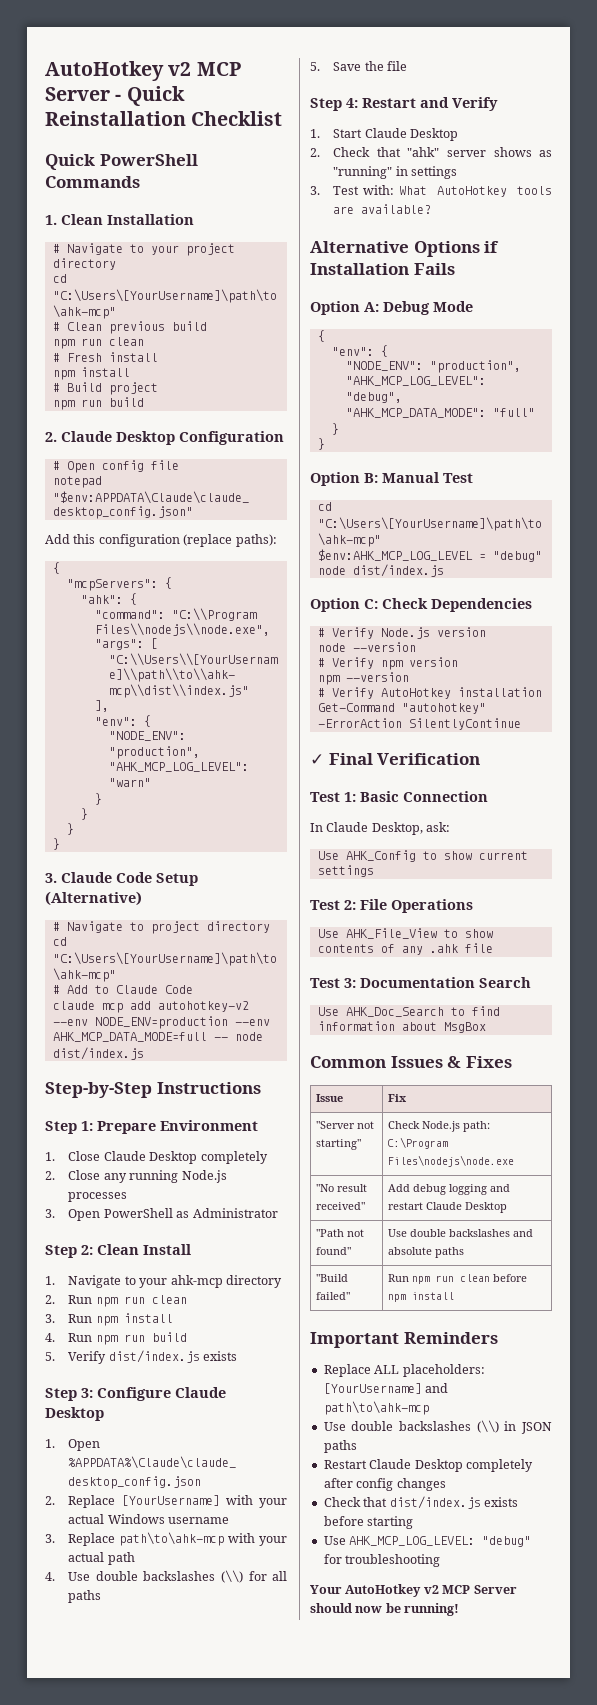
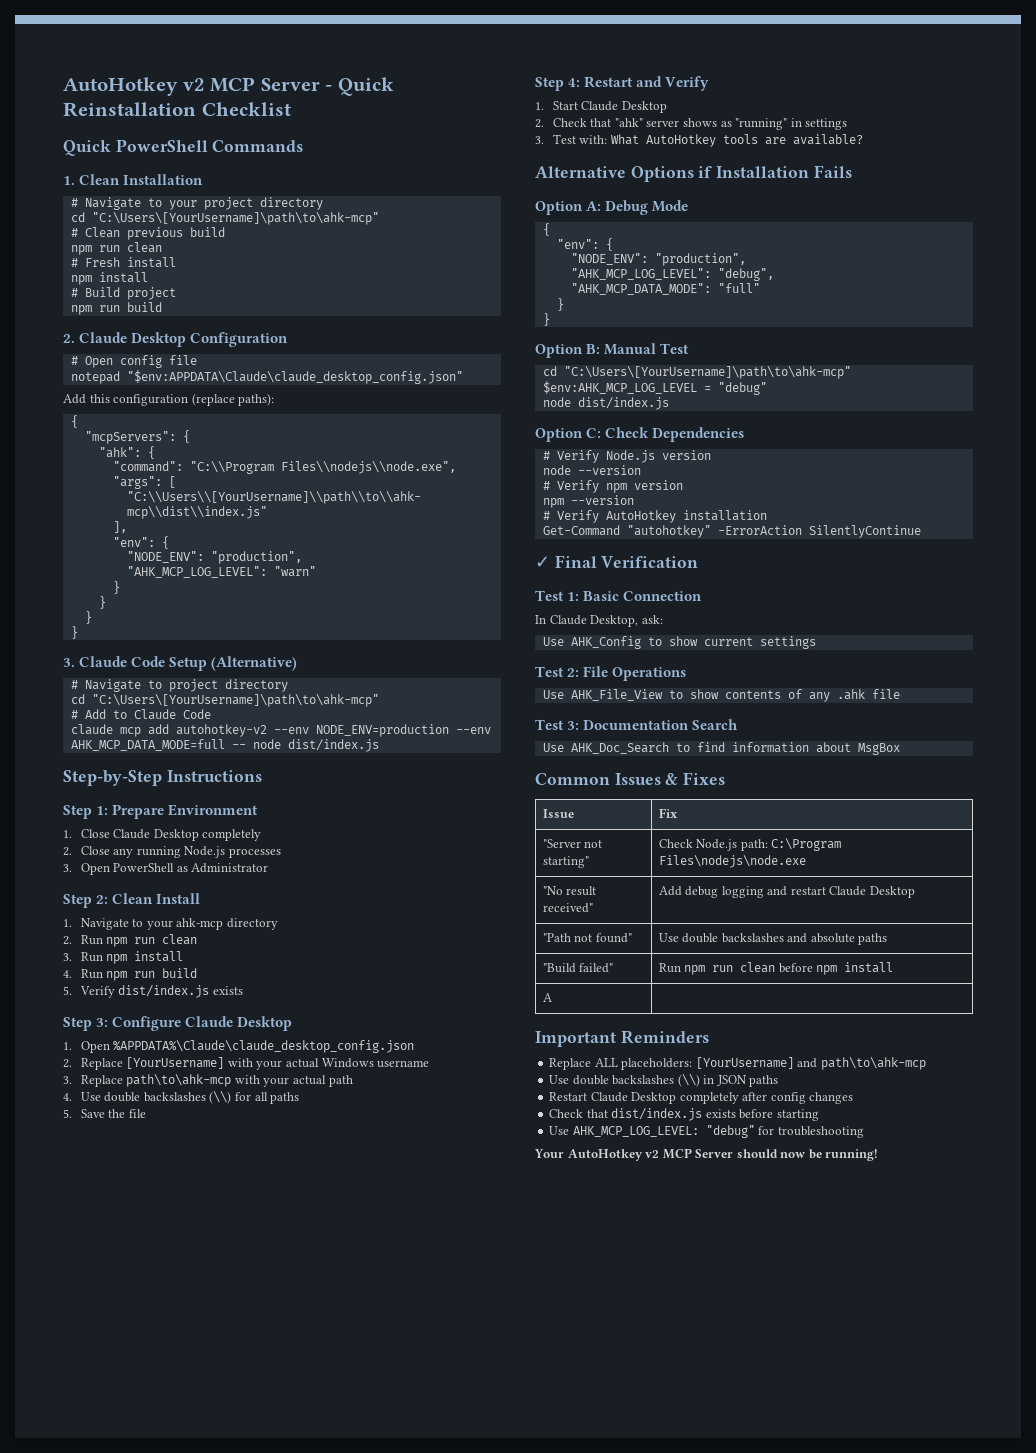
+ A |

